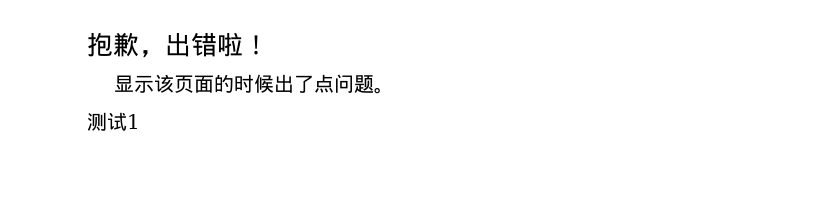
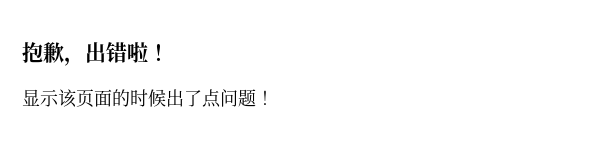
- 显示该页面的时候出了点问题。
- 测试1
+ 显示该页面的时候出了点问题！

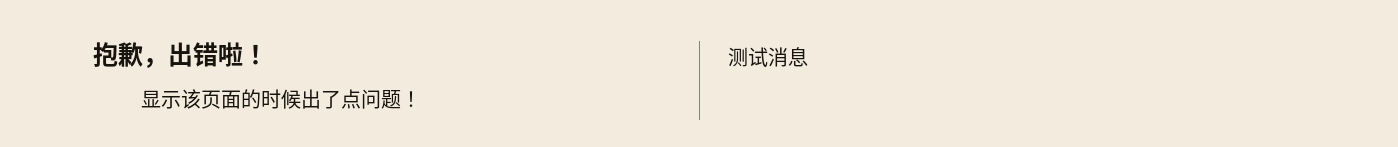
+ 测试消息

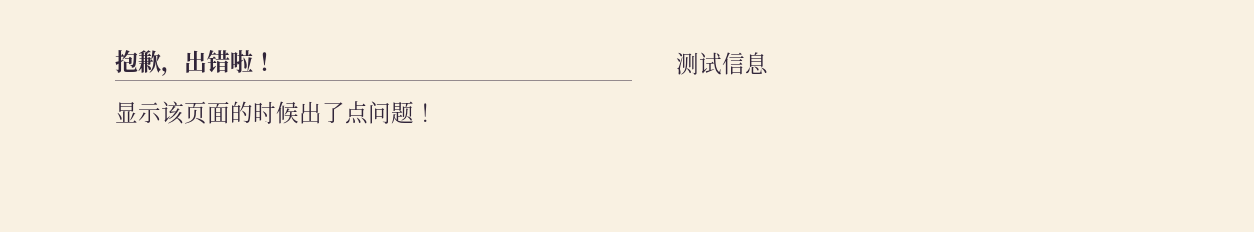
- 测试消息
+ 测试信息

